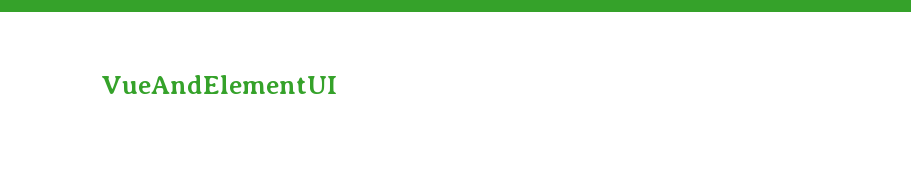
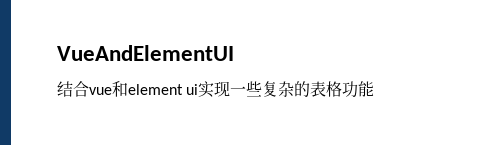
+ 结合vue和element ui实现一些复杂的表格功能

